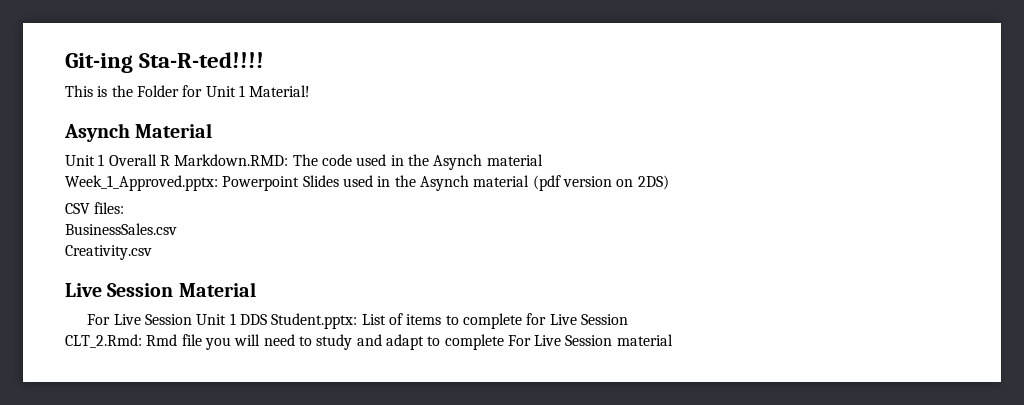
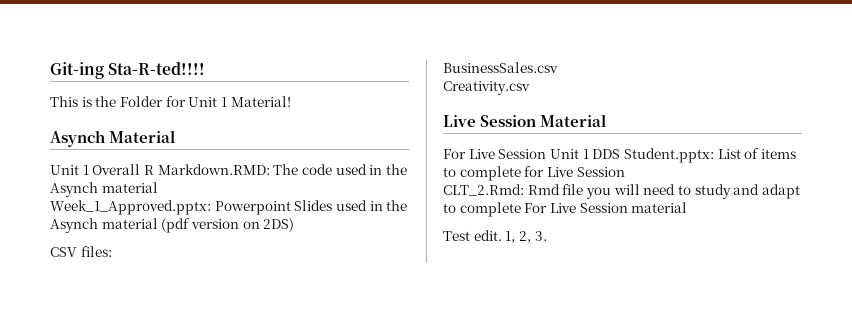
+ Test edit. 1, 2, 3.

